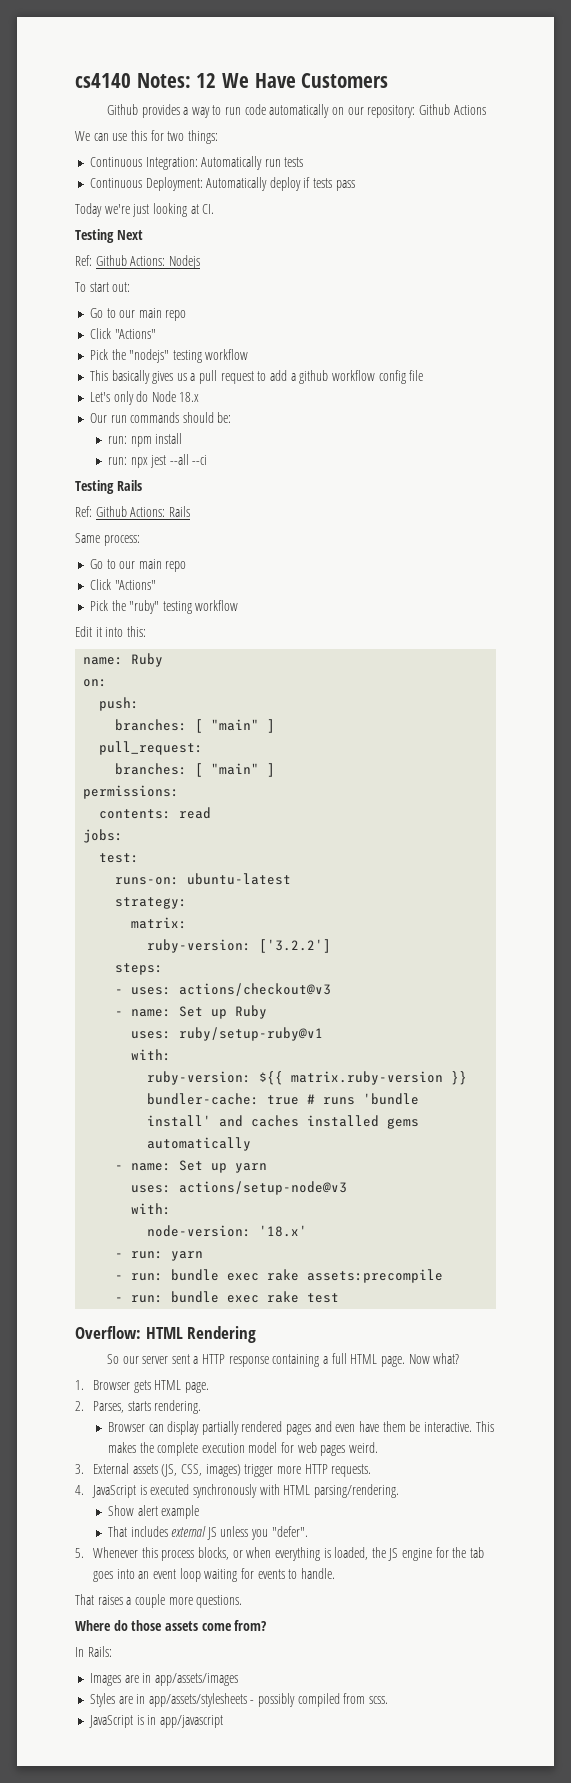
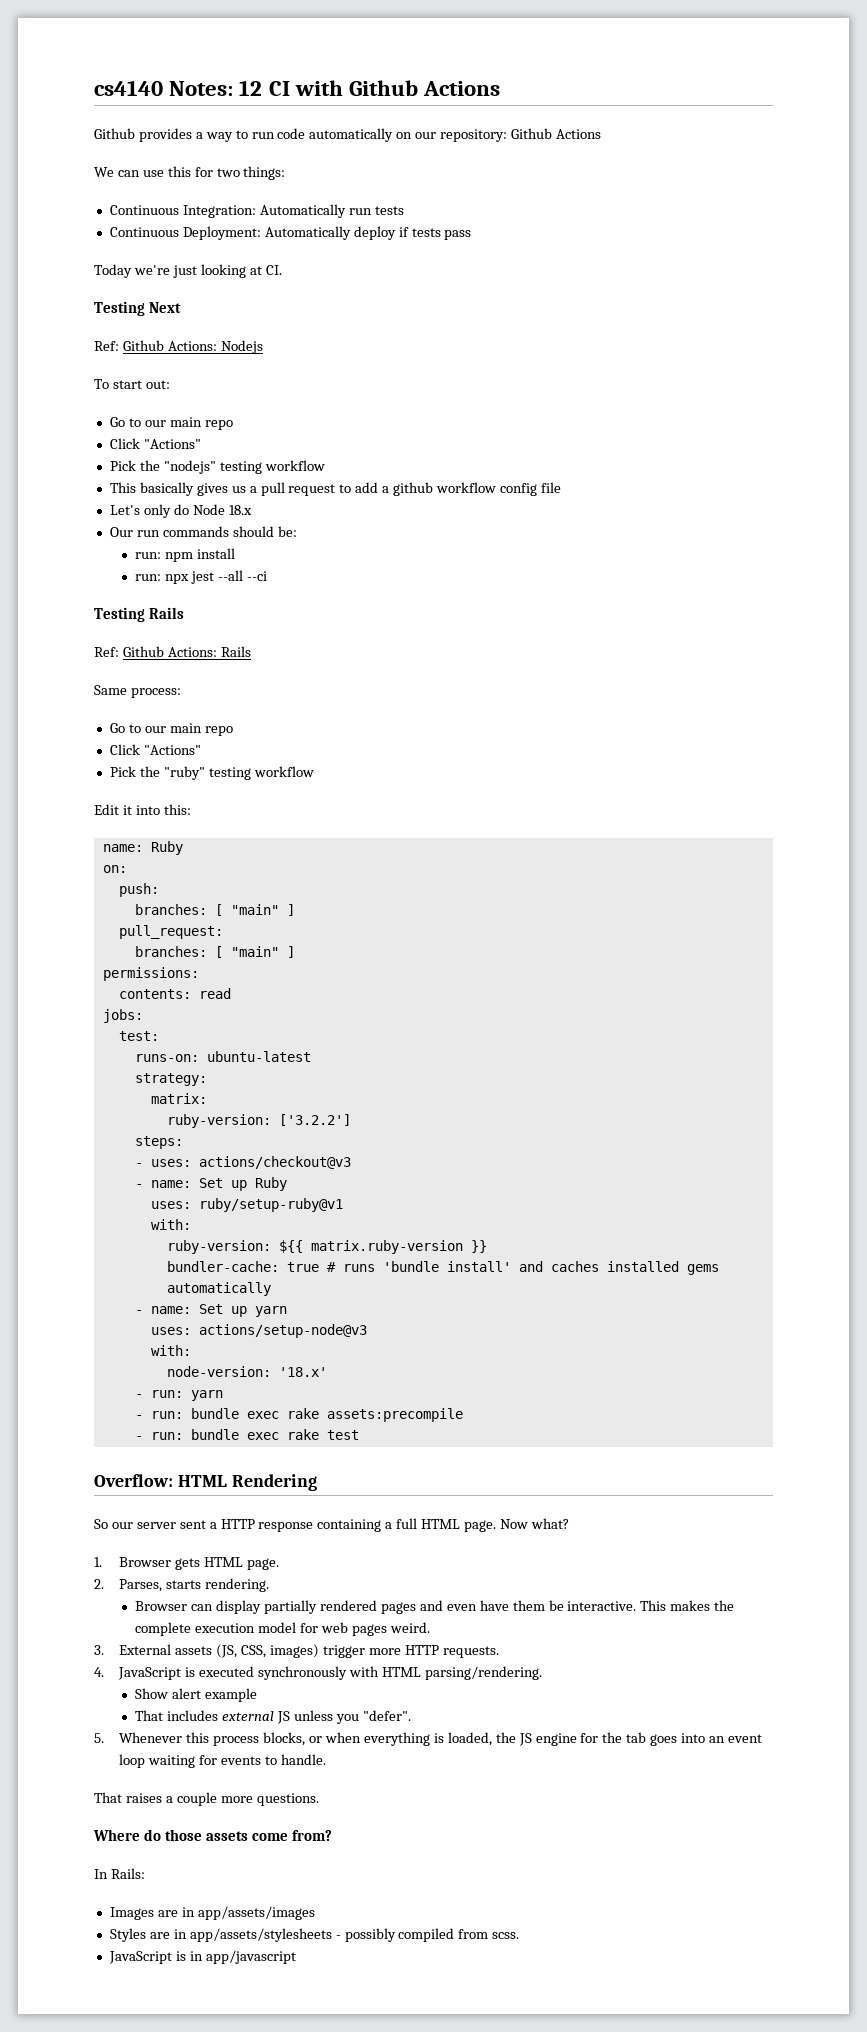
- cs4140 Notes: 12 We Have Customers
+ cs4140 Notes: 12 CI with Github Actions

